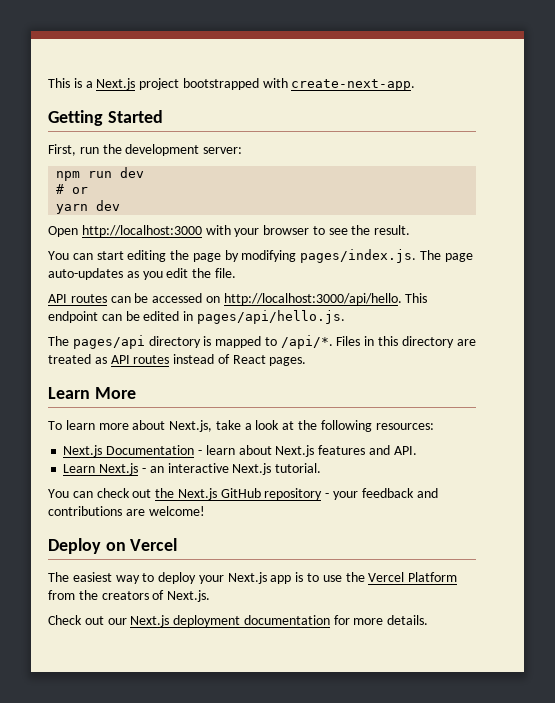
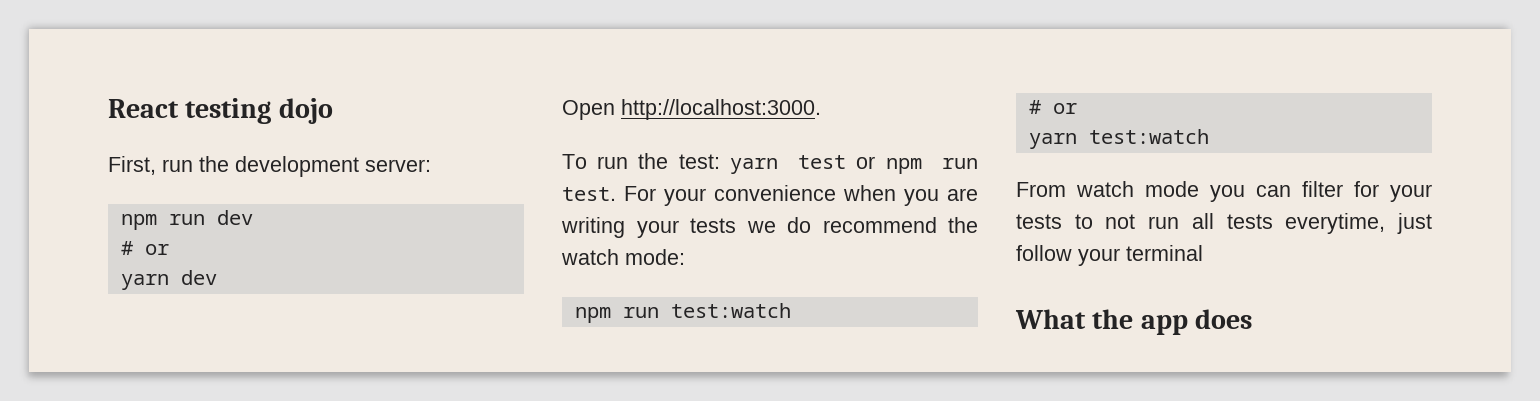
- This is a Next.js project bootstrapped with create-next-app.
- Getting Started
+ React testing dojo
- Open http://localhost:3000 with your browser to see the result.
- You can start editing the page by modifying pages/index.js. The page auto-updates as you edit the file.
- API routes can be accessed on http://localhost:3000/api/hello. This endpoint can be edited in pages/api/hello.js.
- The pages/api directory is mapped to /api/*. Files in this directory are treated as API routes instead of React pages.
- Learn More
- To learn more about Next.js, take a look at the following resources:
- Next.js Documentation - learn about Next.js features and API.
- Learn Next.js - an interactive Next.js tutorial.
- You can check out the Next.js GitHub repository - your feedback and contributions are welcome!
- Deploy on Vercel
- The easiest way to deploy your Next.js app is to use the Vercel Platform from the creators of Next.js.
- Check out our Next.js deployment documentation for more details.
+ Open http://localhost:3000.
+ To run the test: yarn test or npm run test. For your convenience when you are writing your tests we do recommend the watch mode:
+ npm run test:watch
+ # or
+ yarn test:watch
+ From watch mode you can filter for your tests to not run all tests everytime, just follow your terminal
+ What the app does

